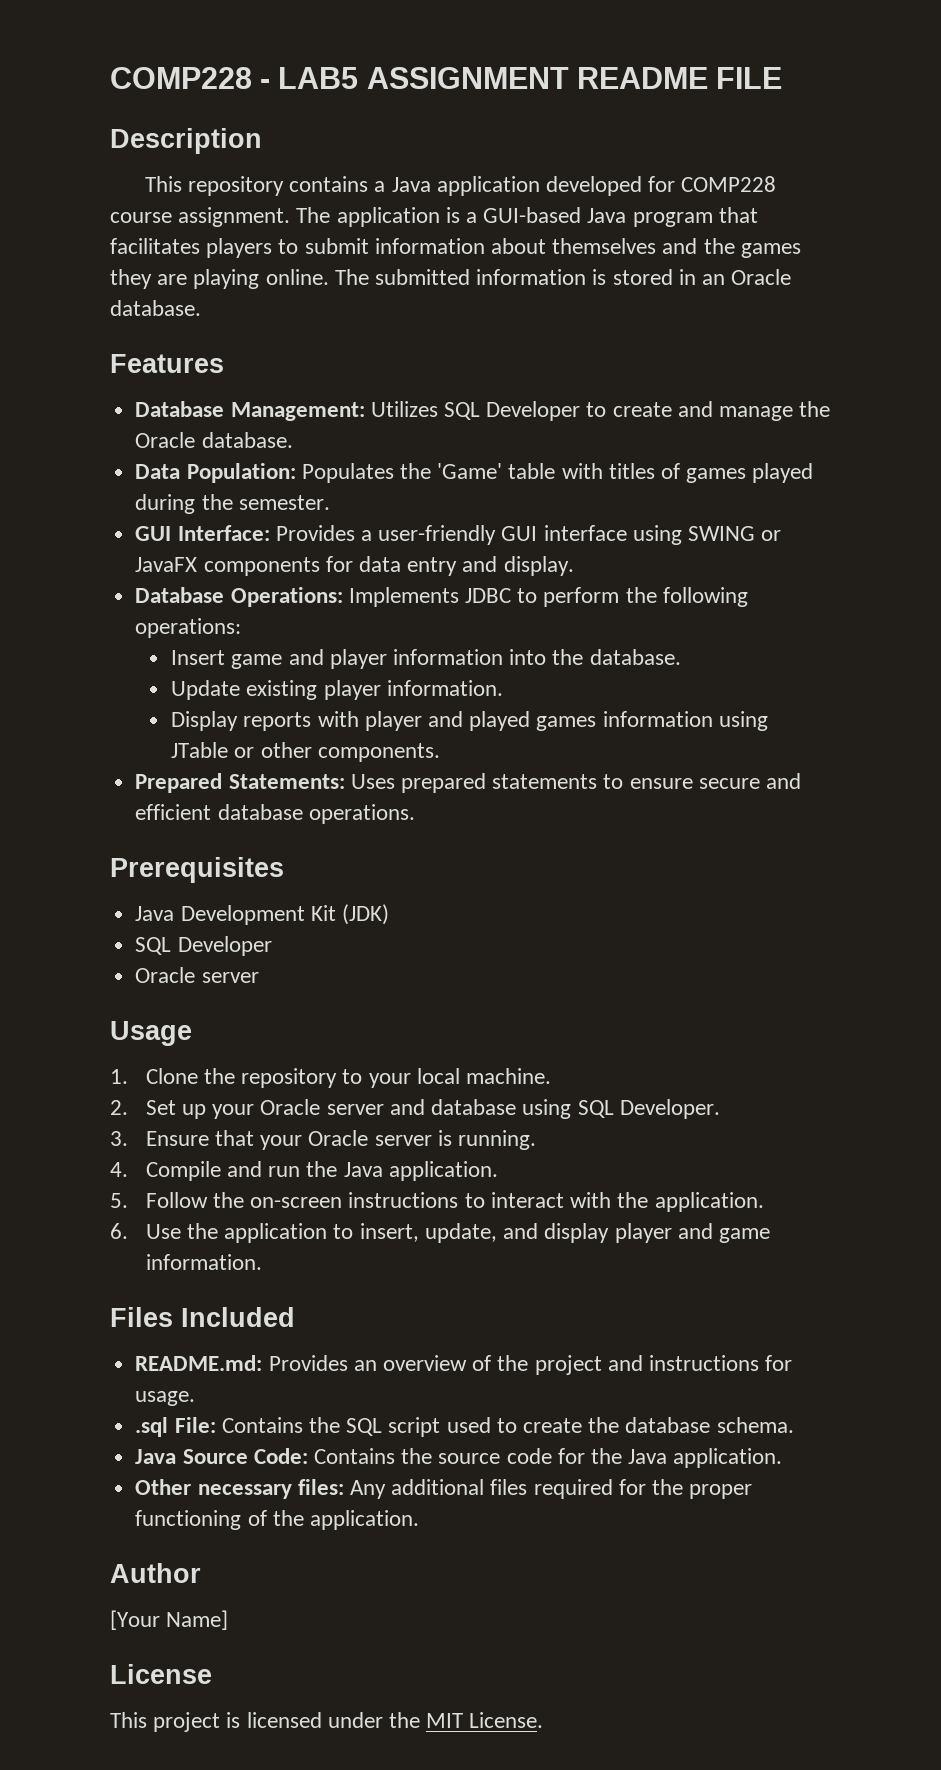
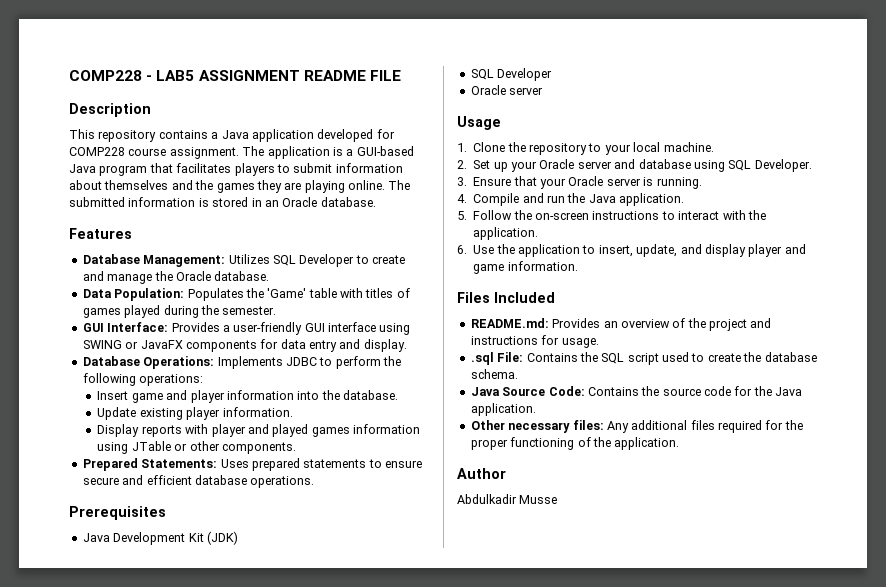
- [Your Name]
- License
- This project is licensed under the MIT License.
+ Abdulkadir Musse

